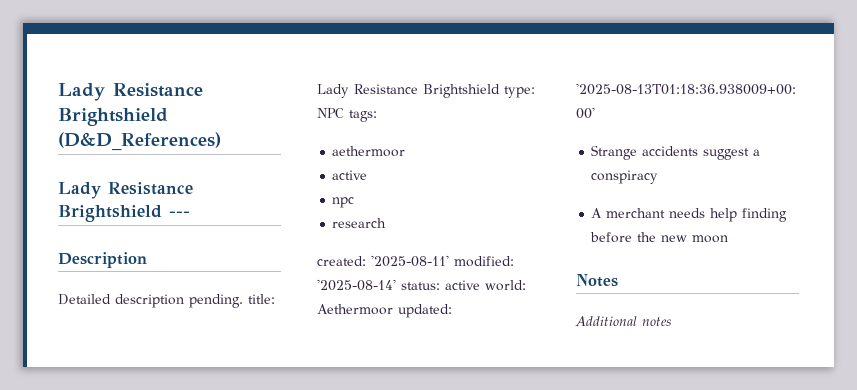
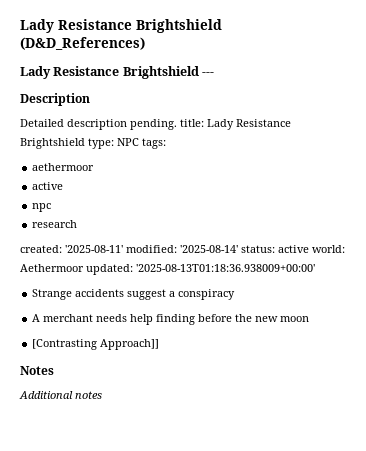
+ [Contrasting Approach]]

